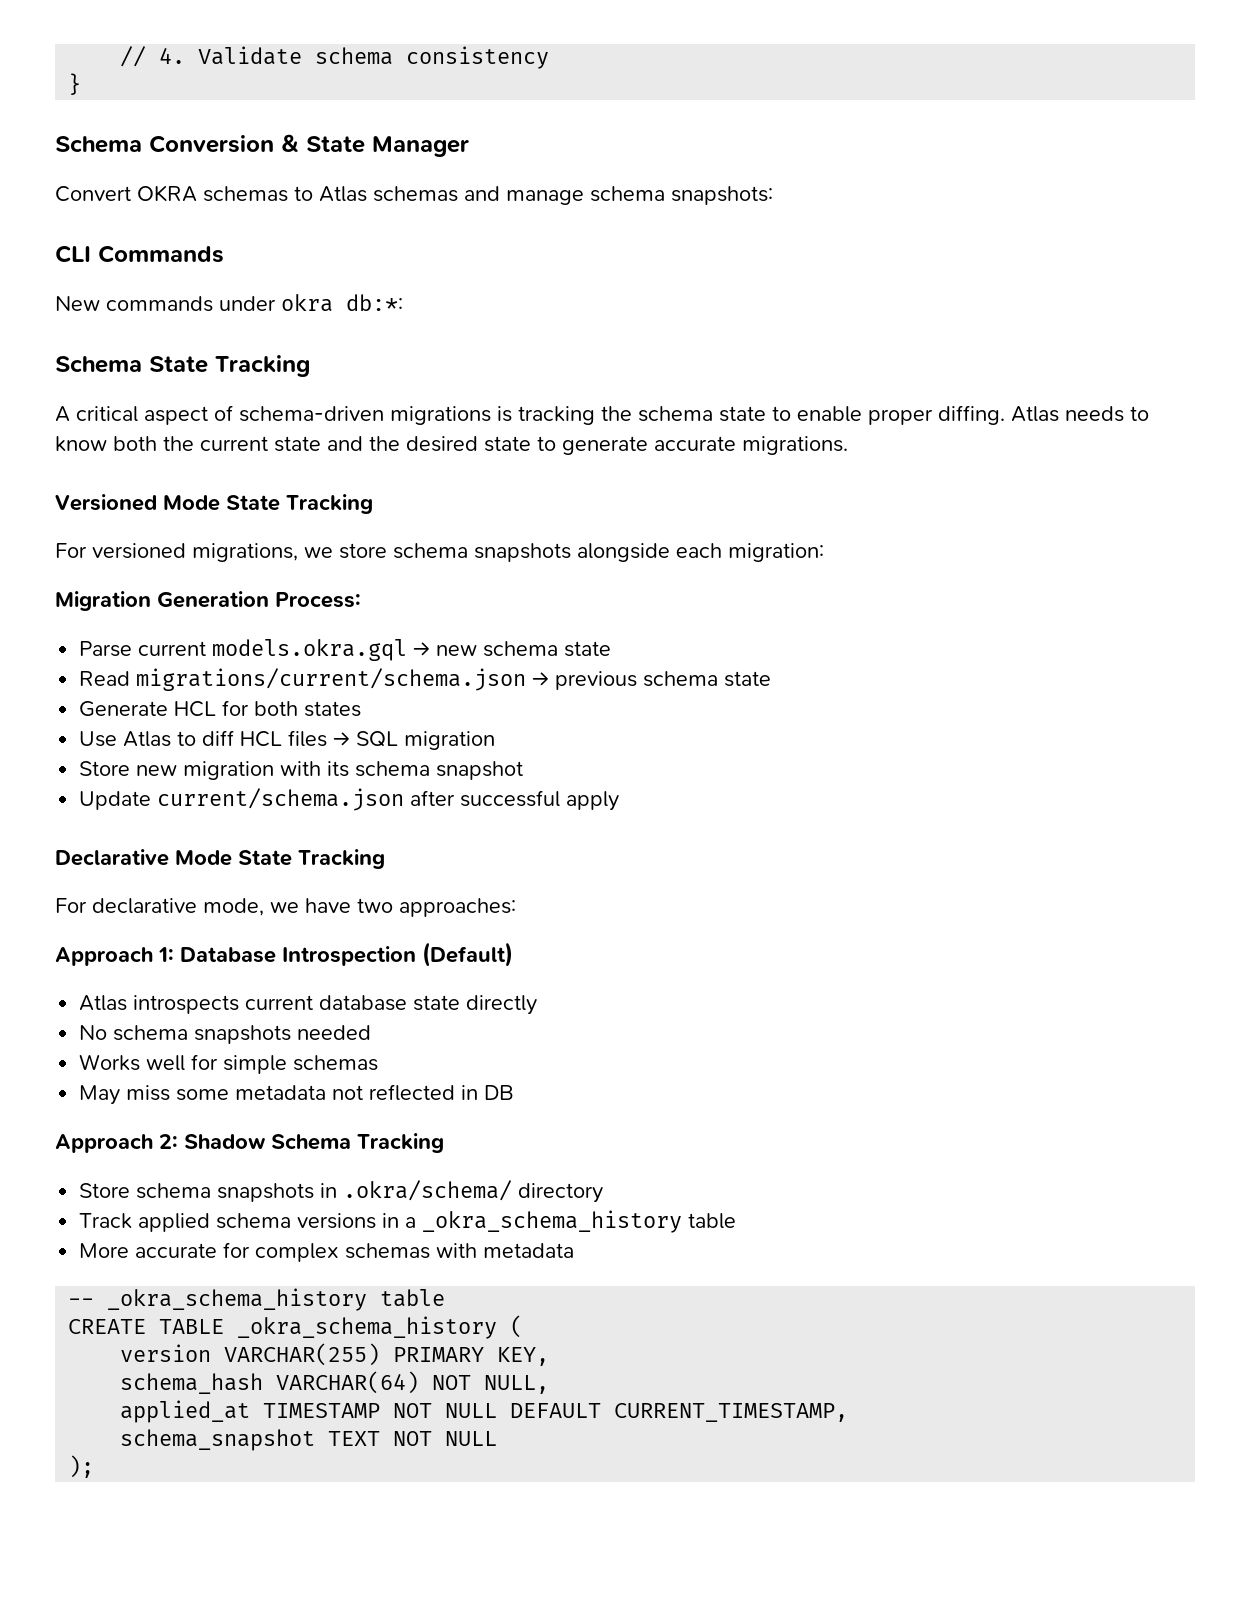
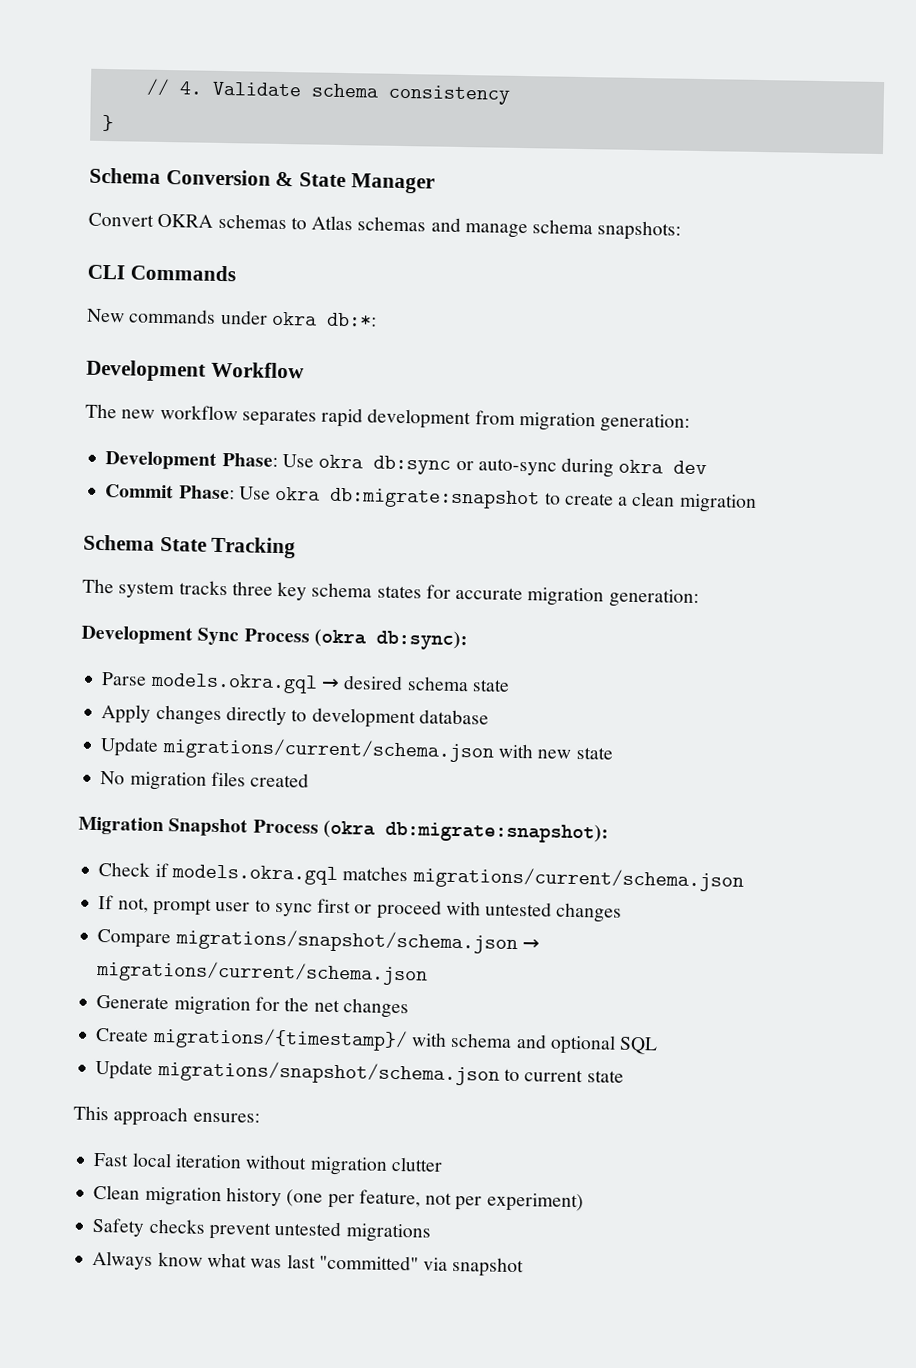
+ Development Workflow
+ The new workflow separates rapid development from migration generation:
+ Development Phase: Use okra db:sync or auto-sync during okra dev
+ Commit Phase: Use okra db:migrate:snapshot to create a clean migration
  Schema State Tracking
- A critical aspect of schema-driven migrations is tracking the schema state to enable proper diffing. Atlas needs to know both the current state and the desired state to generate accurate migrations.
- Versioned Mode State Tracking
- For versioned migrations, we store schema snapshots alongside each migration:
- Migration Generation Process:
+ The system tracks three key schema states for accurate migration generation:
+ Development Sync Process (okra db:sync):
- Parse current models.okra.gql → new schema state
- Read migrations/current/schema.json → previous schema state
- Generate HCL for both states
- Use Atlas to diff HCL files → SQL migration
- Store new migration with its schema snapshot
- Update current/schema.json after successful apply
- Declarative Mode State Tracking
- For declarative mode, we have two approaches:
- Approach 1: Database Introspection (Default)
- Atlas introspects current database state directly
- No schema snapshots needed
- Works well for simple schemas
- May miss some metadata not reflected in DB
- Approach 2: Shadow Schema Tracking
- Store schema snapshots in .okra/schema/ directory
- Track applied schema versions in a _okra_schema_history table
- More accurate for complex schemas with metadata
- -- _okra_schema_history table
- CREATE TABLE _okra_schema_history (
- version VARCHAR(255) PRIMARY KEY,
- schema_hash VARCHAR(64) NOT NULL,
- applied_at TIMESTAMP NOT NULL DEFAULT CURRENT_TIMESTAMP,
- schema_snapshot TEXT NOT NULL
- );
+ Parse models.okra.gql → desired schema state
+ Apply changes directly to development database
+ Update migrations/current/schema.json with new state
+ No migration files created
+ Migration Snapshot Process (okra db:migrate:snapshot):
+ Check if models.okra.gql matches migrations/current/schema.json
+ If not, prompt user to sync first or proceed with untested changes
+ Compare migrations/snapshot/schema.json → migrations/current/schema.json
+ Generate migration for the net changes
+ Create migrations/{timestamp}/ with schema and optional SQL
+ Update migrations/snapshot/schema.json to current state
+ This approach ensures:
+ Fast local iteration without migration clutter
+ Clean migration history (one per feature, not per experiment)
+ Safety checks prevent untested migrations
+ Always know what was last "committed" via snapshot

